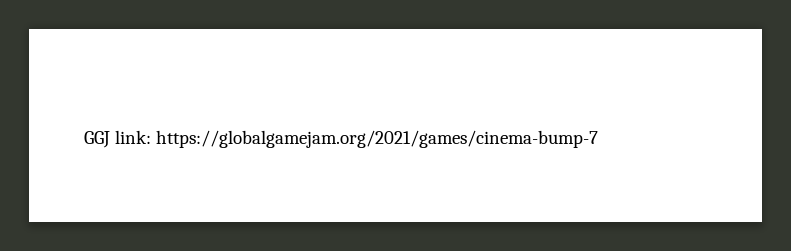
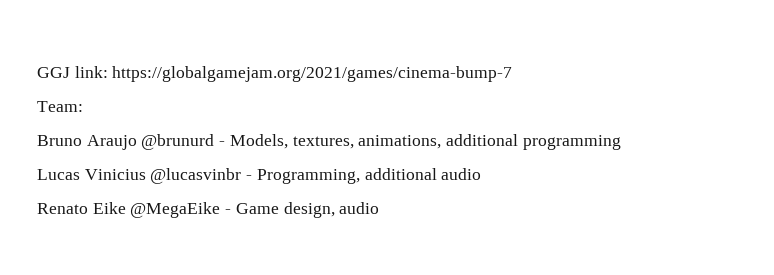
+ Team:
+ Bruno Araujo @brunurd - Models, textures, animations, additional programming
+ Lucas Vinicius @lucasvinbr - Programming, additional audio
+ Renato Eike @MegaEike - Game design, audio

